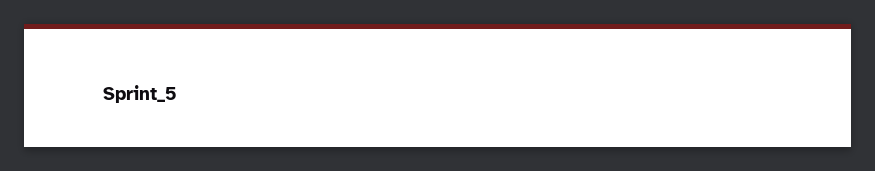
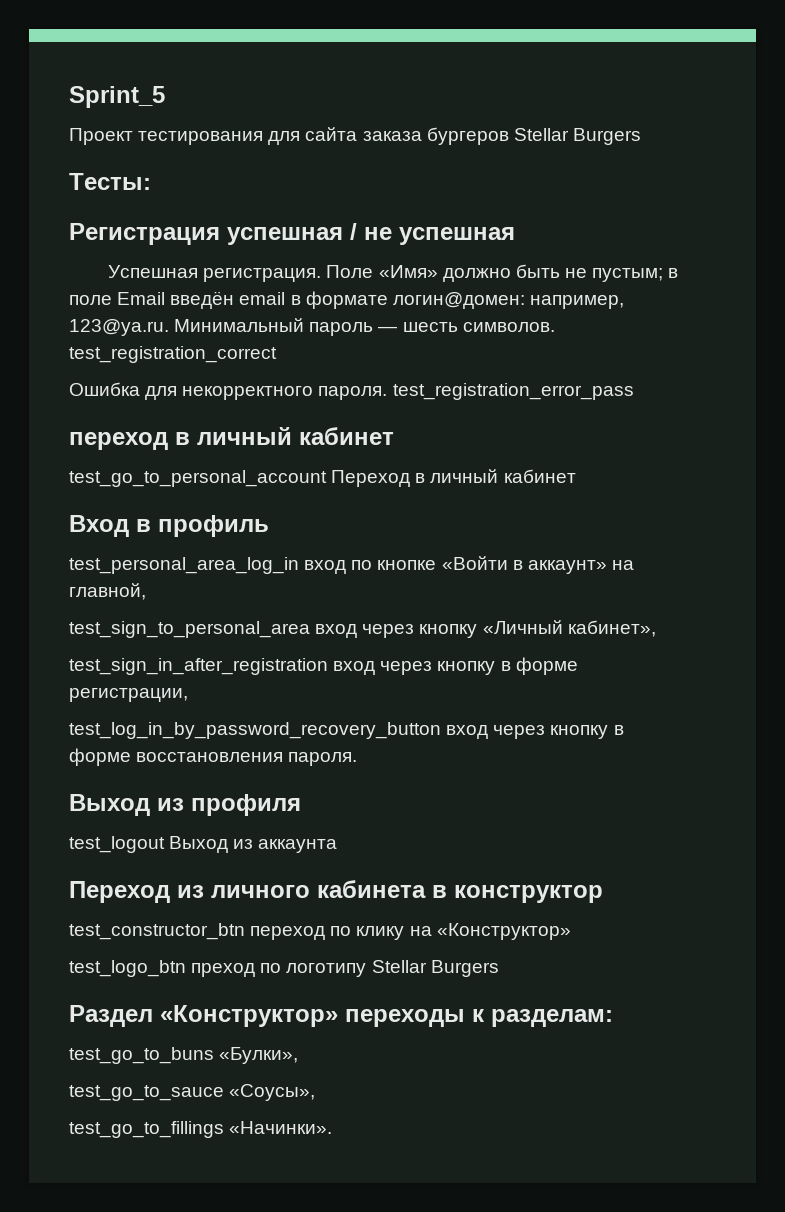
+ Проект тестирования для сайта заказа бургеров Stellar Burgers
+ Тесты:
+ Регистрация успешная / не успешная
+ Успешная регистрация. Поле «Имя» должно быть не пустым; в поле Email введён email в формате логин@домен: например, 123@ya.ru. Минимальный пароль — шесть символов. test_registration_correct
+ Ошибка для некорректного пароля. test_registration_error_pass
+ переход в личный кабинет
+ test_go_to_personal_account Переход в личный кабинет
+ Вход в профиль
+ test_personal_area_log_in вход по кнопке «Войти в аккаунт» на главной,
+ test_sign_to_personal_area вход через кнопку «Личный кабинет»,
+ test_sign_in_after_registration вход через кнопку в форме регистрации,
+ test_log_in_by_password_recovery_button вход через кнопку в форме восстановления пароля.
+ Выход из профиля
+ test_logout Выход из аккаунта
+ Переход из личного кабинета в конструктор
+ test_constructor_btn переход по клику на «Конструктор»
+ test_logo_btn преход по логотипу Stellar Burgers
+ Раздел «Конструктор» переходы к разделам:
+ test_go_to_buns «Булки»,
+ test_go_to_sauce «Соусы»,
+ test_go_to_fillings «Начинки».

